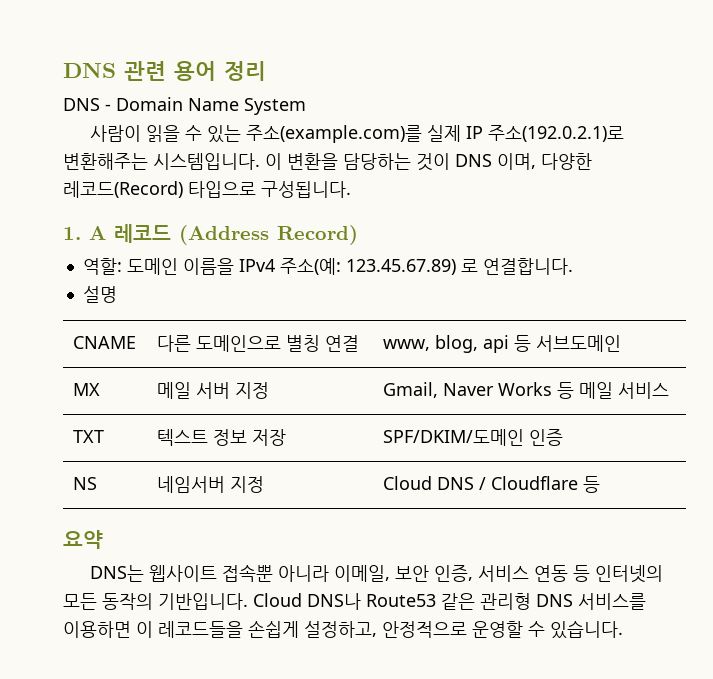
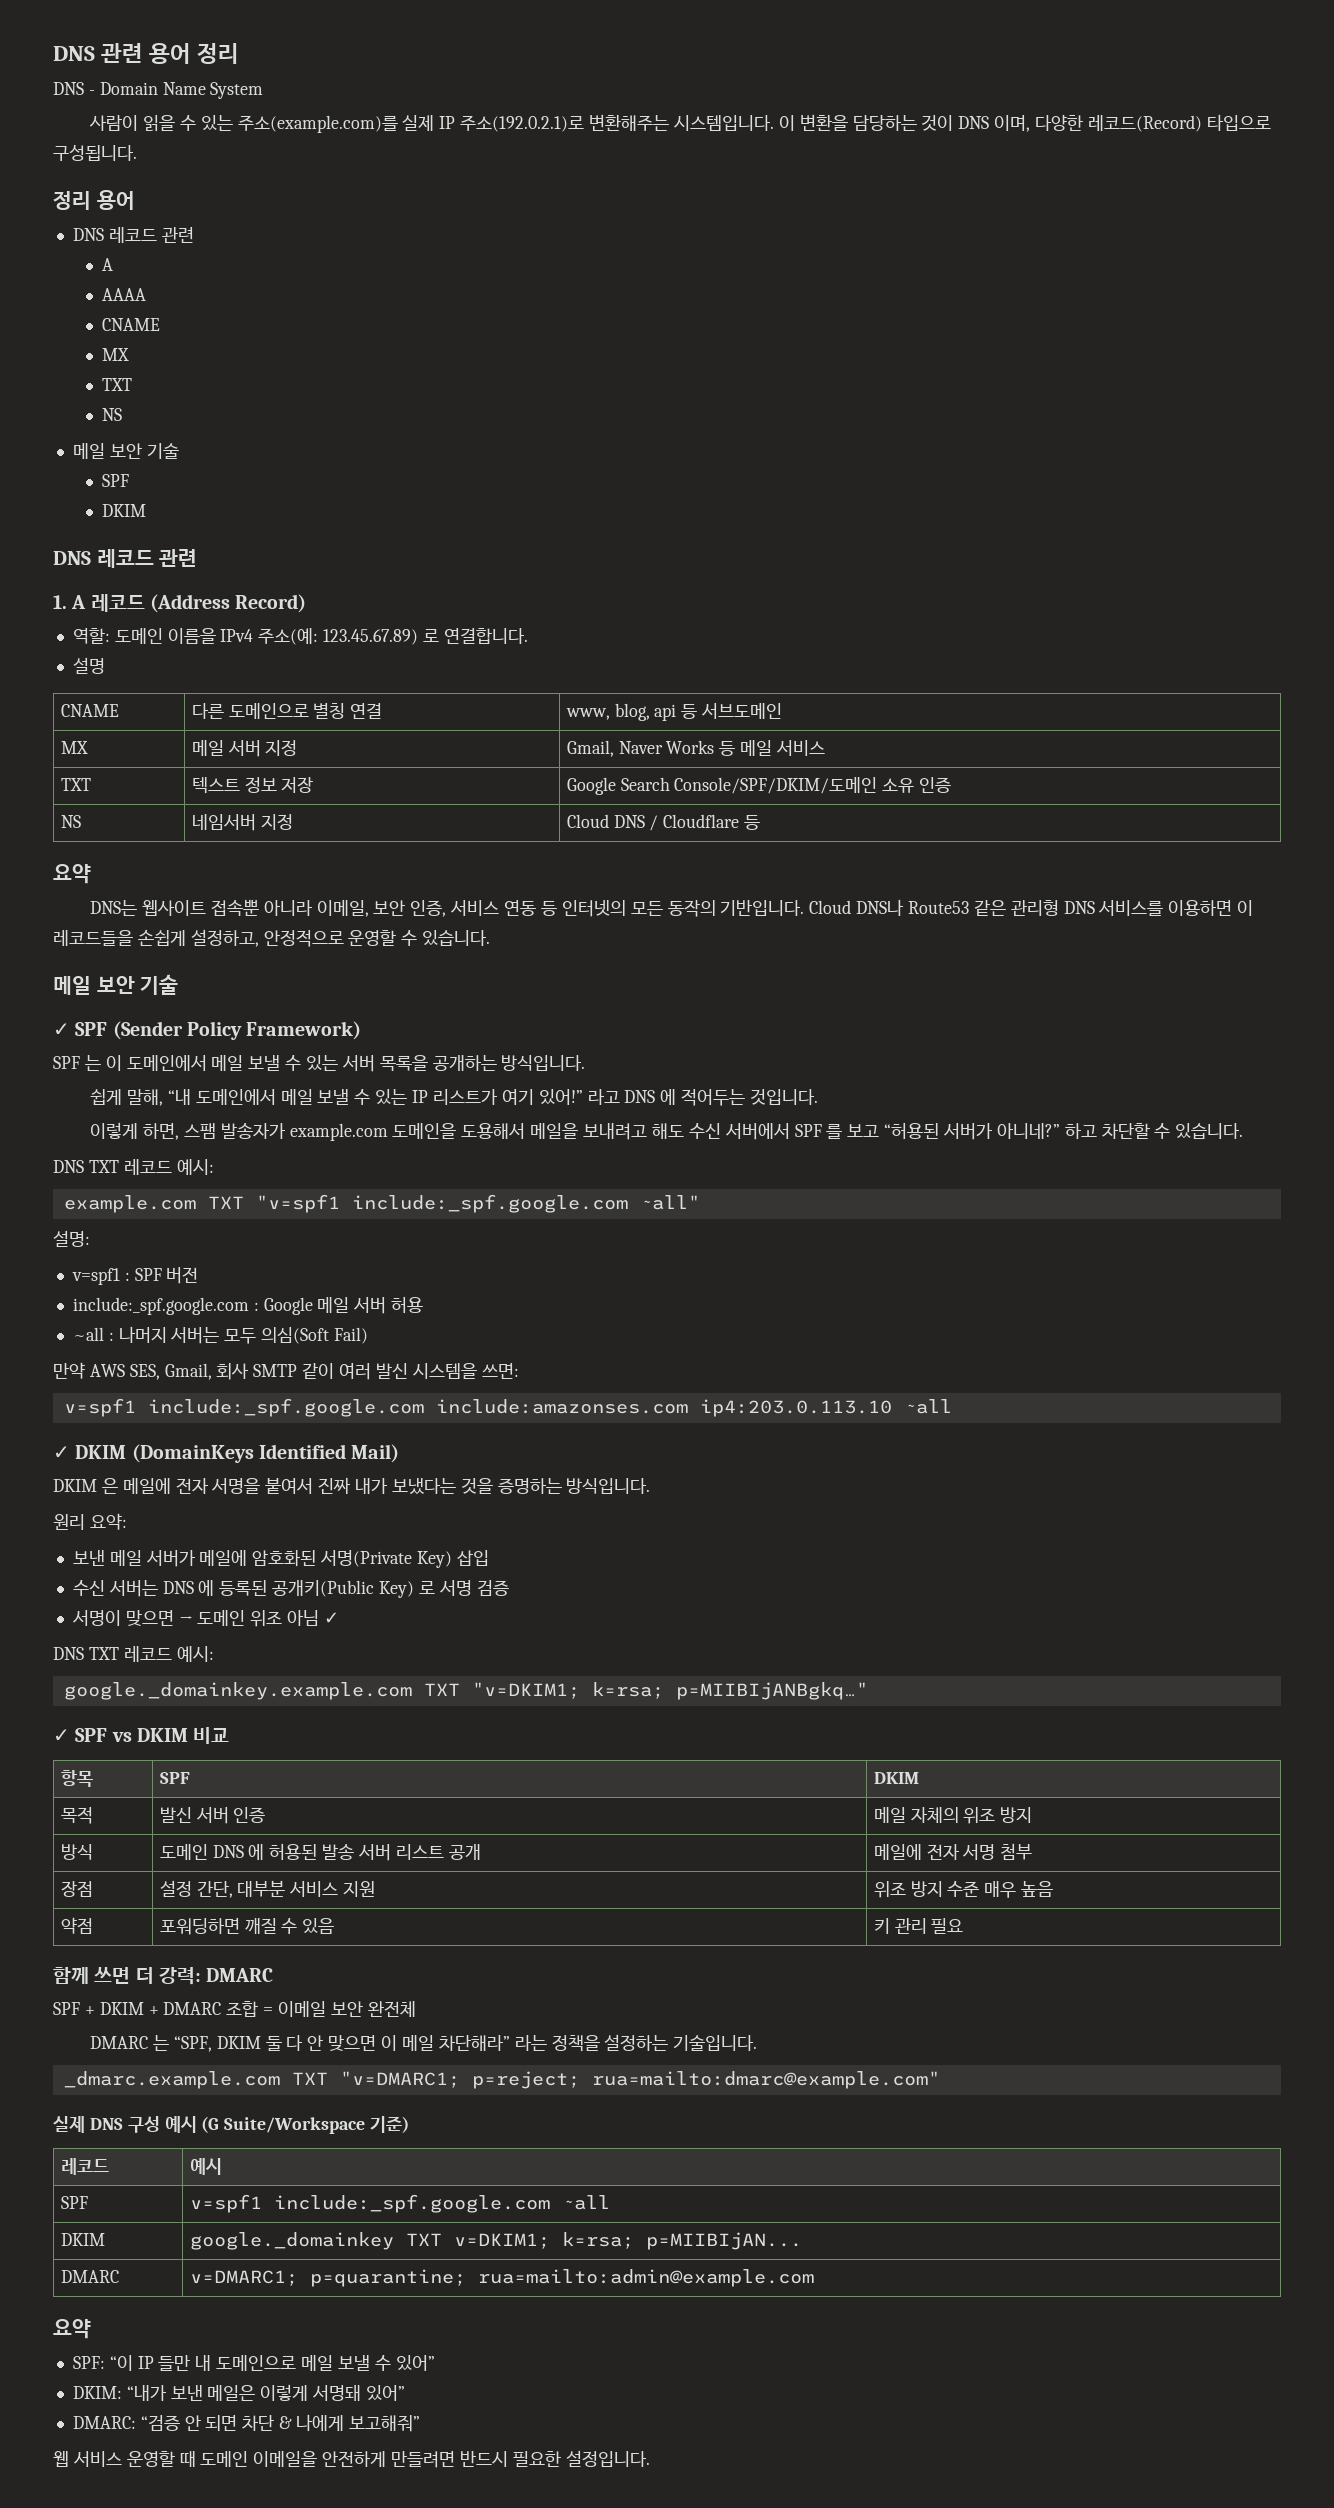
+ 정리 용어
+ DNS 레코드 관련
+ A
+ AAAA
+ CNAME
+ MX
+ TXT
+ NS
+ 메일 보안 기술
+ SPF
+ DKIM
+ DNS 레코드 관련
- TXT | 텍스트 정보 저장 | SPF/DKIM/도메인 인증
+ TXT | 텍스트 정보 저장 | Google Search Console/SPF/DKIM/도메인 소유 인증
  Cloud DNS나 Route53 같은 관리형 DNS 서비스를 이용하면 이 레코드들을 손쉽게 설정하고, 안정적으로 운영할 수 있습니다.
+ 메일 보안 기술
+ ✓ SPF (Sender Policy Framework)
+ SPF 는 이 도메인에서 메일 보낼 수 있는 서버 목록을 공개하는 방식입니다.
+ 쉽게 말해, “내 도메인에서 메일 보낼 수 있는 IP 리스트가 여기 있어!” 라고 DNS 에 적어두는 것입니다.
+ 이렇게 하면, 스팸 발송자가 example.com 도메인을 도용해서 메일을 보내려고 해도 수신 서버에서 SPF 를 보고 “허용된 서버가 아니네?” 하고 차단할 수 있습니다.
+ DNS TXT 레코드 예시:
+ example.com TXT "v=spf1 include:_spf.google.com ~all"
+ 설명:
+ v=spf1 : SPF 버전
+ include:_spf.google.com : Google 메일 서버 허용
+ ~all : 나머지 서버는 모두 의심(Soft Fail)
+ 만약 AWS SES, Gmail, 회사 SMTP 같이 여러 발신 시스템을 쓰면:
+ v=spf1 include:_spf.google.com include:amazonses.com ip4:203.0.113.10 ~all
+ ✓ DKIM (DomainKeys Identified Mail)
+ DKIM 은 메일에 전자 서명을 붙여서 진짜 내가 보냈다는 것을 증명하는 방식입니다.
+ 원리 요약:
+ 보낸 메일 서버가 메일에 암호화된 서명(Private Key) 삽입
+ 수신 서버는 DNS 에 등록된 공개키(Public Key) 로 서명 검증
+ 서명이 맞으면 → 도메인 위조 아님 ✓
+ DNS TXT 레코드 예시:
+ google._domainkey.example.com TXT "v=DKIM1; k=rsa; p=MIIBIjANBgkq…"
+ ✓ SPF vs DKIM 비교
+ 항목 | SPF | DKIM
+ 목적 | 발신 서버 인증 | 메일 자체의 위조 방지
+ 방식 | 도메인 DNS 에 허용된 발송 서버 리스트 공개 | 메일에 전자 서명 첨부
+ 장점 | 설정 간단, 대부분 서비스 지원 | 위조 방지 수준 매우 높음
+ 약점 | 포워딩하면 깨질 수 있음 | 키 관리 필요
+ 함께 쓰면 더 강력: DMARC
+ SPF + DKIM + DMARC 조합 = 이메일 보안 완전체
+ DMARC 는 “SPF, DKIM 둘 다 안 맞으면 이 메일 차단해라” 라는 정책을 설정하는 기술입니다.
+ _dmarc.example.com TXT "v=DMARC1; p=reject; rua=mailto:dmarc@example.com"
+ 실제 DNS 구성 예시 (G Suite/Workspace 기준)
+ 레코드 | 예시
+ SPF | v=spf1 include:_spf.google.com ~all
+ DKIM | google._domainkey TXT v=DKIM1; k=rsa; p=MIIBIjAN...
+ DMARC | v=DMARC1; p=quarantine; rua=mailto:admin@example.com
+ 요약
+ SPF: “이 IP 들만 내 도메인으로 메일 보낼 수 있어”
+ DKIM: “내가 보낸 메일은 이렇게 서명돼 있어”
+ DMARC: “검증 안 되면 차단 & 나에게 보고해줘”
+ 웹 서비스 운영할 때 도메인 이메일을 안전하게 만들려면 반드시 필요한 설정입니다.

